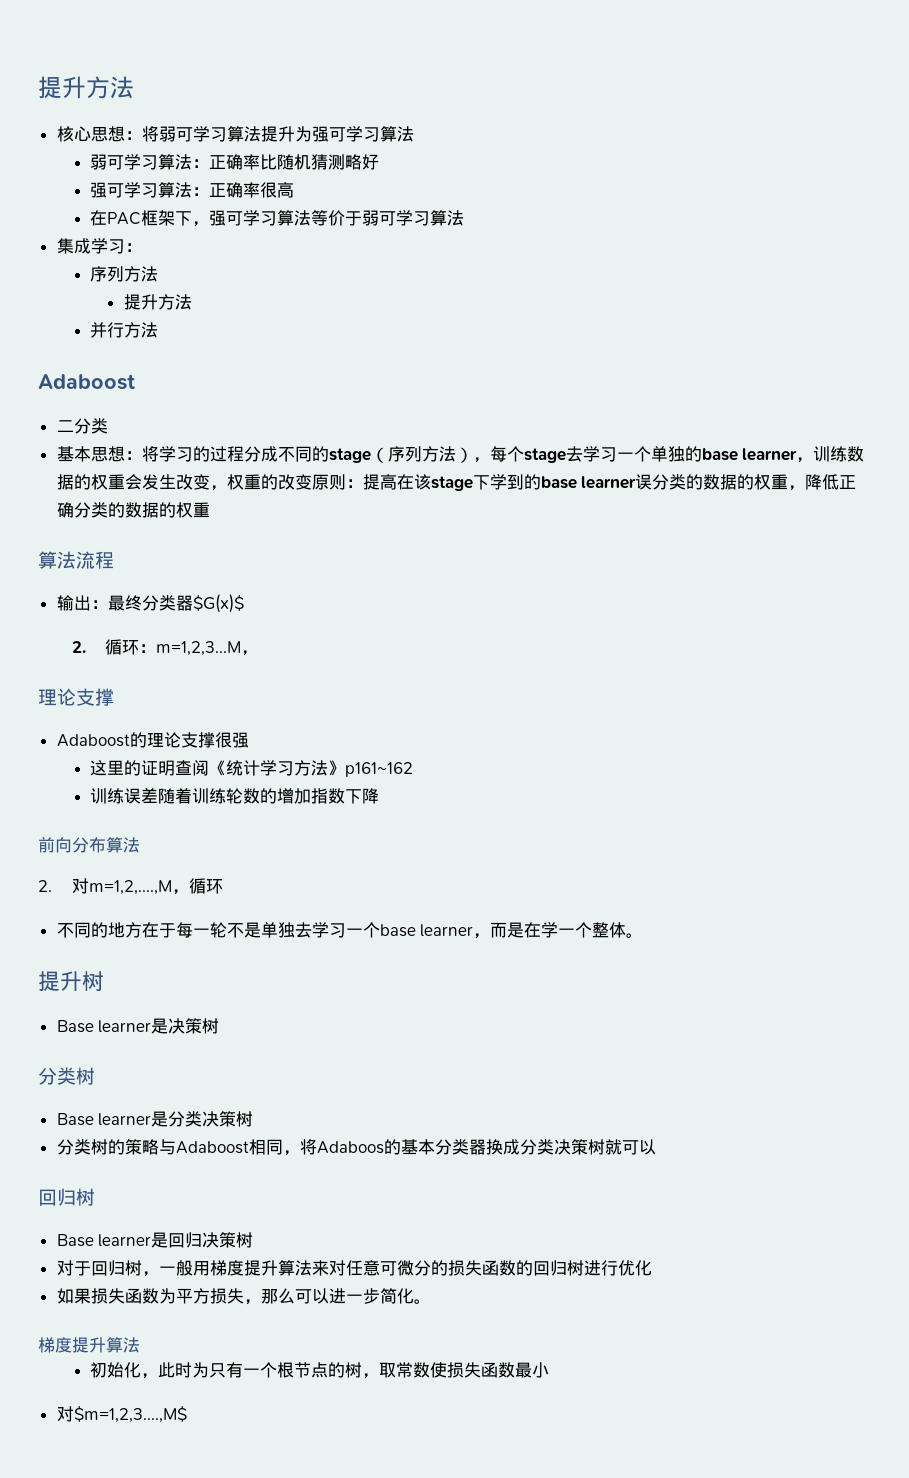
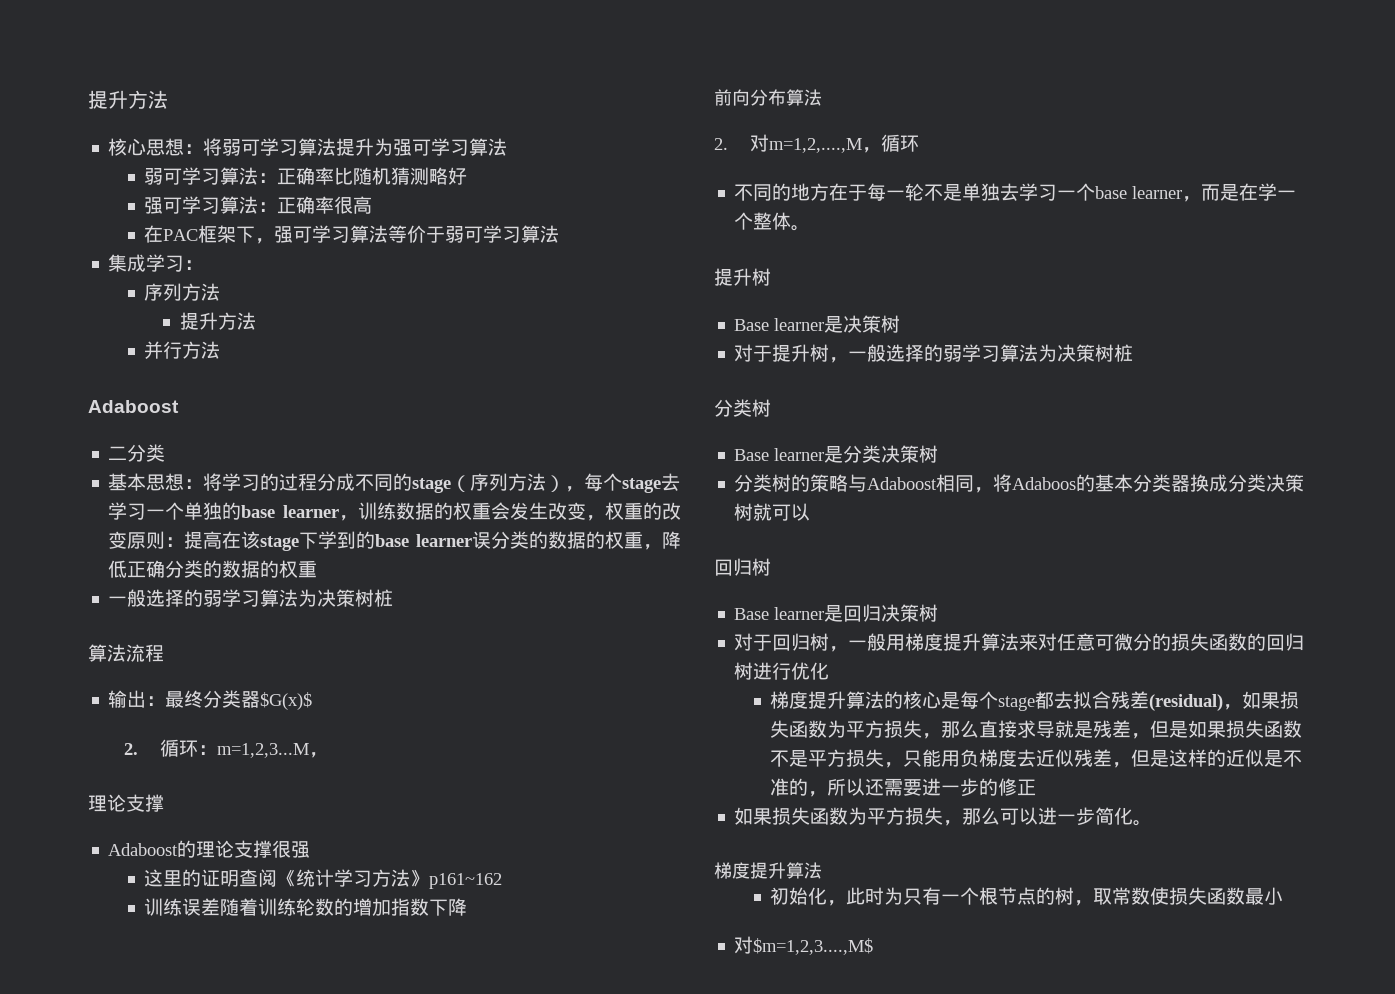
  基本思想：将学习的过程分成不同的stage（序列方法），每个stage去学习一个单独的base learner，训练数据的权重会发生改变，权重的改变原则：提高在该stage下学到的base learner误分类的数据的权重，降低正确分类的数据的权重
+ 一般选择的弱学习算法为决策树桩
+ 对于提升树，一般选择的弱学习算法为决策树桩
+ 梯度提升算法的核心是每个stage都去拟合残差(residual)，如果损失函数为平方损失，那么直接求导就是残差，但是如果损失函数不是平方损失，只能用负梯度去近似残差，但是这样的近似是不准的，所以还需要进一步的修正

